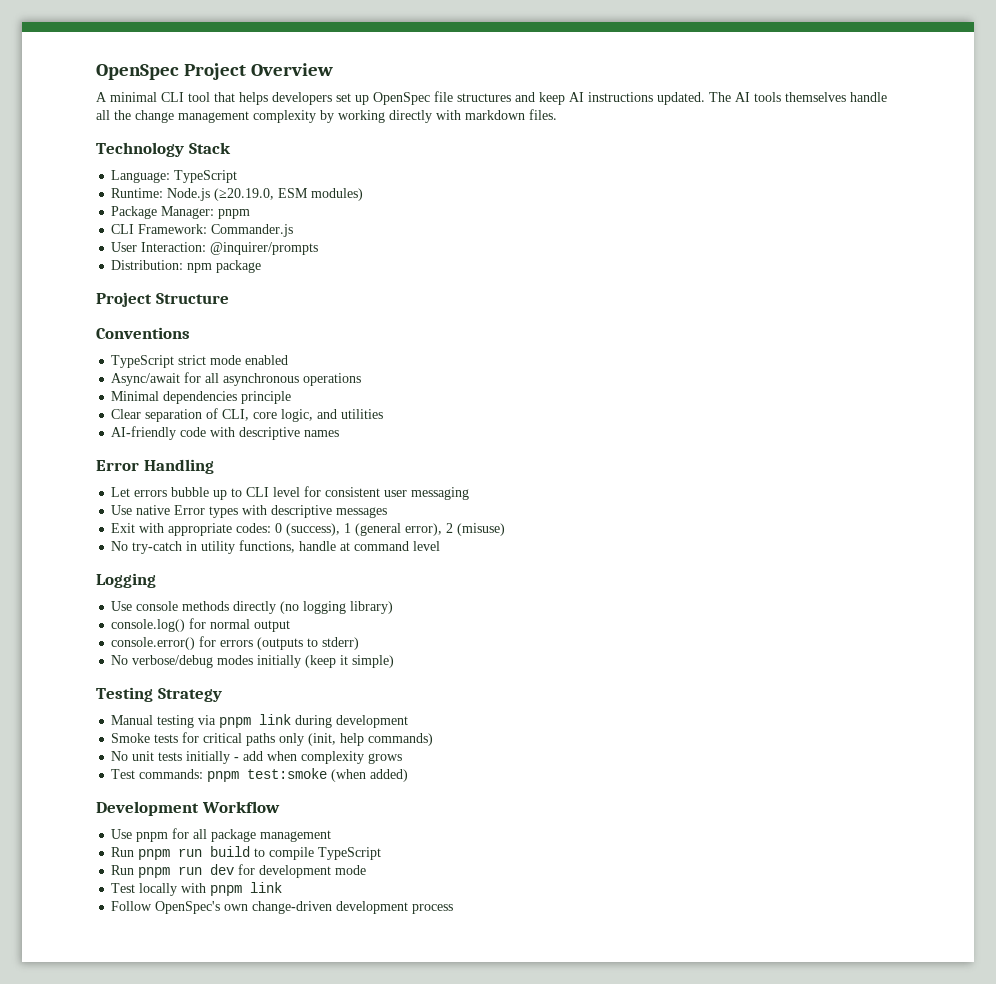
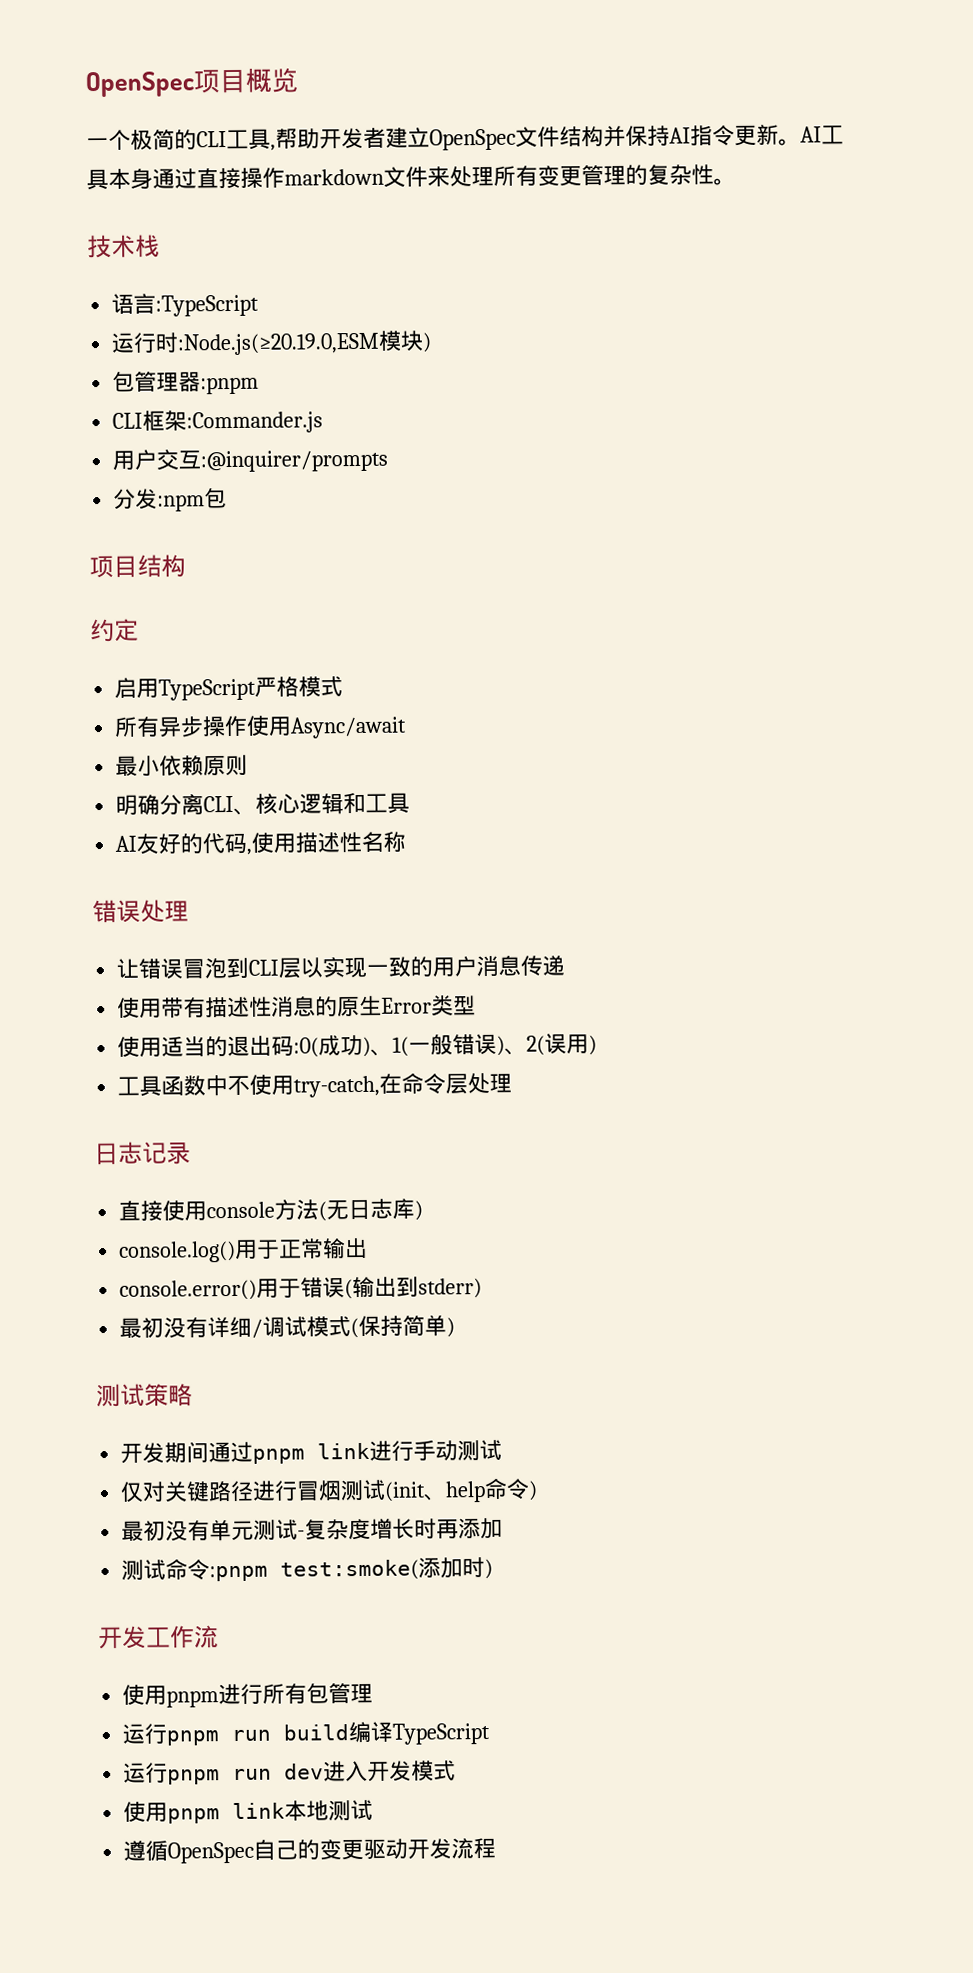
- OpenSpec Project Overview
- A minimal CLI tool that helps developers set up OpenSpec file structures and keep AI instructions updated. The AI tools themselves handle all the change management complexity by working directly with markdown files.
- Technology Stack
- Language: TypeScript
- Runtime: Node.js (≥20.19.0, ESM modules)
- Package Manager: pnpm
- CLI Framework: Commander.js
- User Interaction: @inquirer/prompts
- Distribution: npm package
- Project Structure
- Conventions
- TypeScript strict mode enabled
- Async/await for all asynchronous operations
- Minimal dependencies principle
- Clear separation of CLI, core logic, and utilities
- AI-friendly code with descriptive names
- Error Handling
- Let errors bubble up to CLI level for consistent user messaging
- Use native Error types with descriptive messages
- Exit with appropriate codes: 0 (success), 1 (general error), 2 (misuse)
- No try-catch in utility functions, handle at command level
- Logging
- Use console methods directly (no logging library)
- console.log() for normal output
- console.error() for errors (outputs to stderr)
- No verbose/debug modes initially (keep it simple)
- Testing Strategy
- Manual testing via pnpm link during development
- Smoke tests for critical paths only (init, help commands)
- No unit tests initially - add when complexity grows
- Test commands: pnpm test:smoke (when added)
- Development Workflow
- Use pnpm for all package management
- Run pnpm run build to compile TypeScript
- Run pnpm run dev for development mode
- Test locally with pnpm link
- Follow OpenSpec's own change-driven development process
+ OpenSpec项目概览
+ 一个极简的CLI工具,帮助开发者建立OpenSpec文件结构并保持AI指令更新。AI工具本身通过直接操作markdown文件来处理所有变更管理的复杂性。
+ 技术栈
+ 语言:TypeScript
+ 运行时:Node.js(≥20.19.0,ESM模块)
+ 包管理器:pnpm
+ CLI框架:Commander.js
+ 用户交互:@inquirer/prompts
+ 分发:npm包
+ 项目结构
+ 约定
+ 启用TypeScript严格模式
+ 所有异步操作使用Async/await
+ 最小依赖原则
+ 明确分离CLI、核心逻辑和工具
+ AI友好的代码,使用描述性名称
+ 错误处理
+ 让错误冒泡到CLI层以实现一致的用户消息传递
+ 使用带有描述性消息的原生Error类型
+ 使用适当的退出码:0(成功)、1(一般错误)、2(误用)
+ 工具函数中不使用try-catch,在命令层处理
+ 日志记录
+ 直接使用console方法(无日志库)
+ console.log()用于正常输出
+ console.error()用于错误(输出到stderr)
+ 最初没有详细/调试模式(保持简单)
+ 测试策略
+ 开发期间通过pnpm link进行手动测试
+ 仅对关键路径进行冒烟测试(init、help命令)
+ 最初没有单元测试-复杂度增长时再添加
+ 测试命令:pnpm test:smoke(添加时)
+ 开发工作流
+ 使用pnpm进行所有包管理
+ 运行pnpm run build编译TypeScript
+ 运行pnpm run dev进入开发模式
+ 使用pnpm link本地测试
+ 遵循OpenSpec自己的变更驱动开发流程

